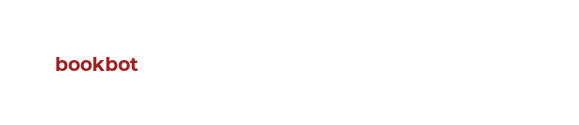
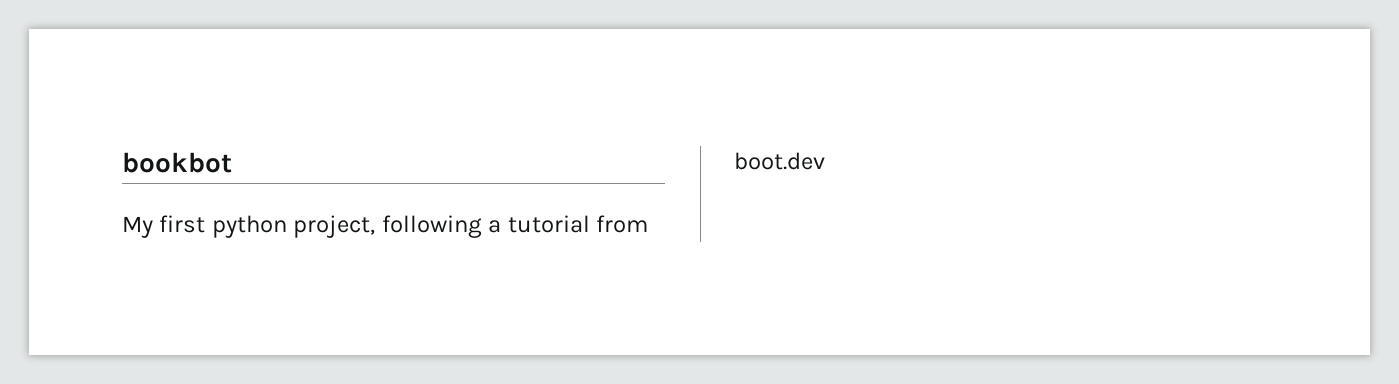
+ My first python project, following a tutorial from boot.dev

